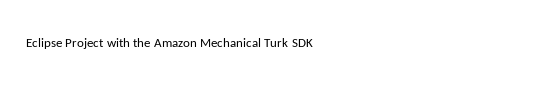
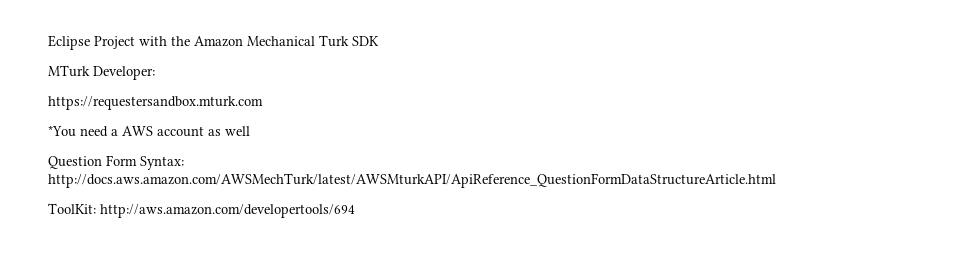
+ MTurk Developer:
+ https://requestersandbox.mturk.com
+ *You need a AWS account as well
+ Question Form Syntax: http://docs.aws.amazon.com/AWSMechTurk/latest/AWSMturkAPI/ApiReference_QuestionFormDataStructureArticle.html
+ ToolKit: http://aws.amazon.com/developertools/694

